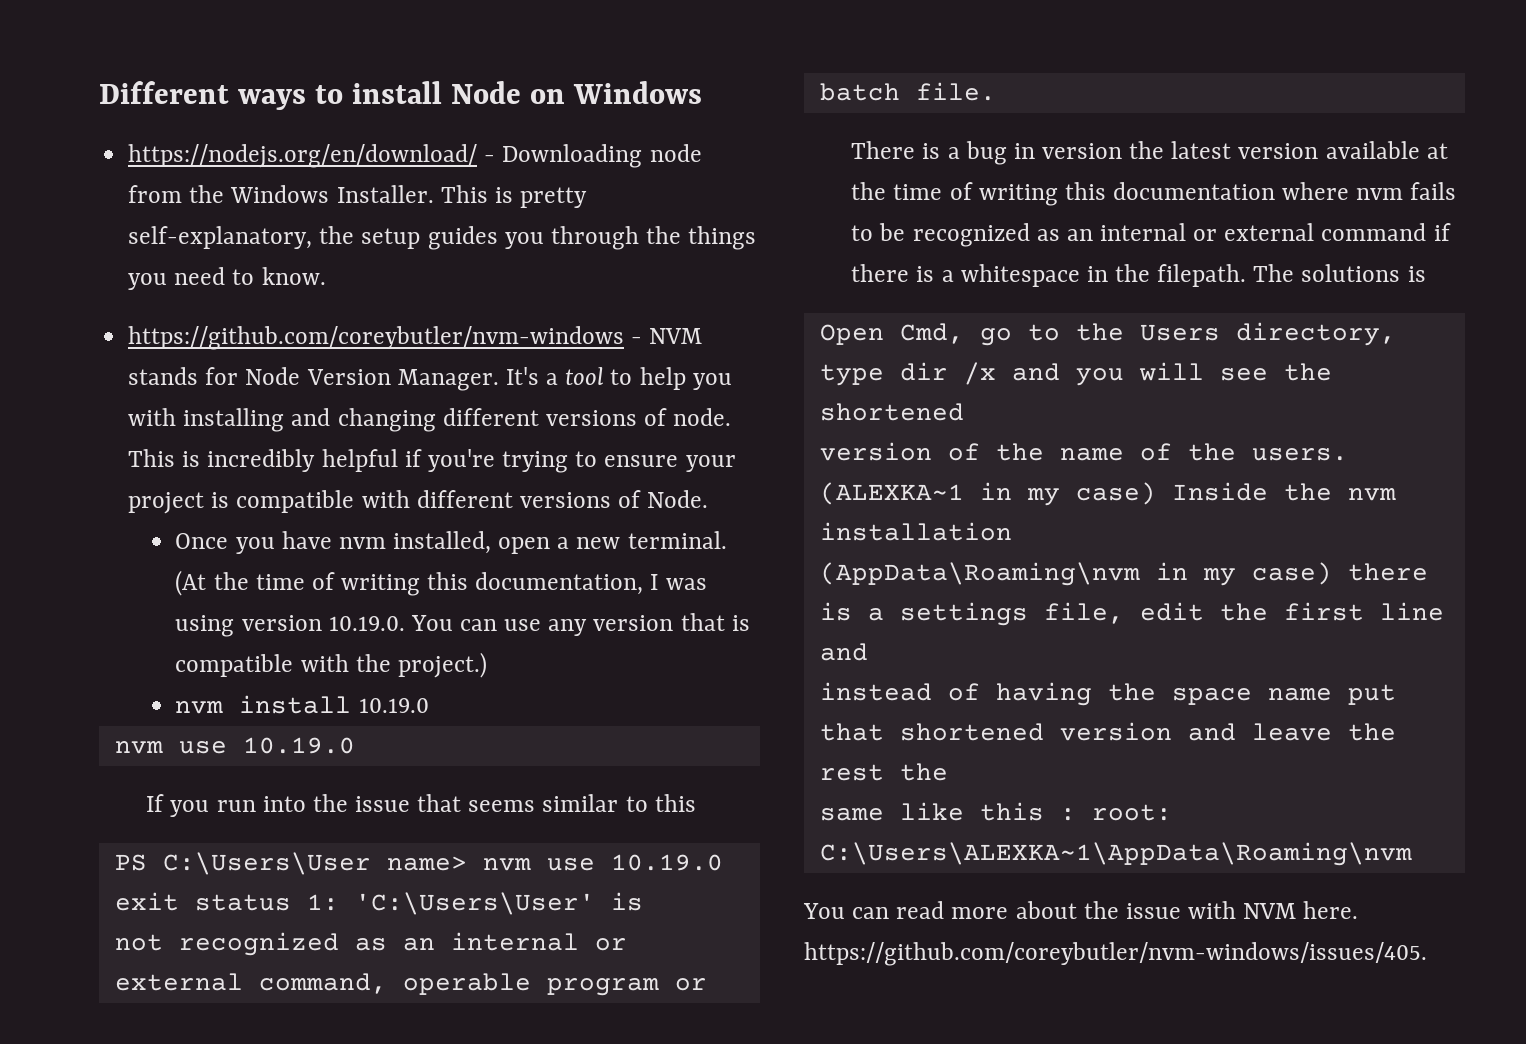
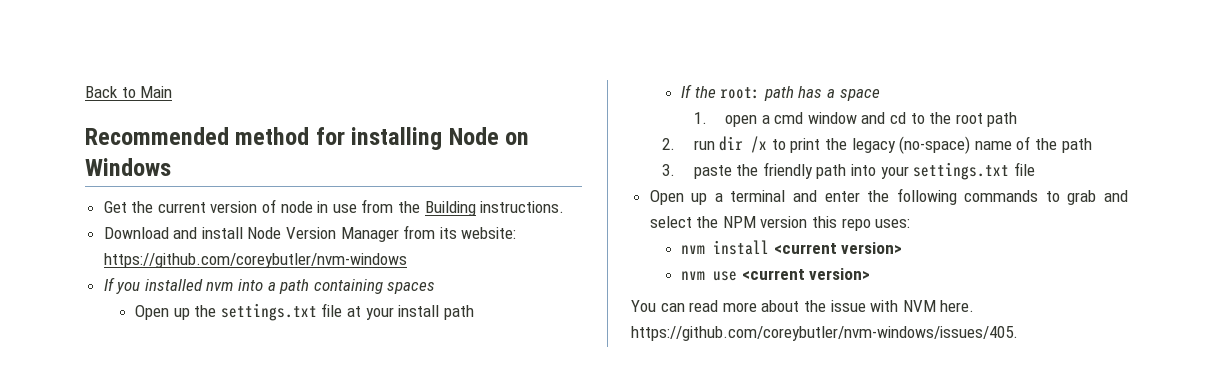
- Different ways to install Node on Windows
- https://nodejs.org/en/download/ - Downloading node from the Windows Installer. This is pretty self-explanatory, the setup guides you through the things you need to know.
- https://github.com/coreybutler/nvm-windows - NVM stands for Node Version Manager. It's a tool to help you with installing and changing different versions of node. This is incredibly helpful if you're trying to ensure your project is compatible with different versions of Node.
- Once you have nvm installed, open a new terminal. (At the time of writing this documentation, I was using version 10.19.0. You can use any version that is compatible with the project.)
+ Back to Main
+ Recommended method for installing Node on Windows
+ Get the current version of node in use from the Building instructions.
+ Download and install Node Version Manager from its website: https://github.com/coreybutler/nvm-windows
+ If you installed nvm into a path containing spaces
+ Open up the settings.txt file at your install path
+ If the root: path has a space
+ 1. open a cmd window and cd to the root path
+ 2. run dir /x to print the legacy (no-space) name of the path
+ 3. paste the friendly path into your settings.txt file
+ Open up a terminal and enter the following commands to grab and select the NPM version this repo uses:
- nvm install 10.19.0
- nvm use 10.19.0
- If you run into the issue that seems similar to this
- PS C:\Users\User name> nvm use 10.19.0 exit status 1: 'C:\Users\User' is
- not recognized as an internal or external command, operable program or batch file.
- There is a bug in version the latest version available at the time of writing this documentation where nvm fails to be recognized as an internal or external command if there is a whitespace in the filepath. The solutions is
- Open Cmd, go to the Users directory, type dir /x and you will see the shortened
- version of the name of the users. (ALEXKA~1 in my case) Inside the nvm installation
- (AppData\Roaming\nvm in my case) there is a settings file, edit the first line and
- instead of having the space name put that shortened version and leave the rest the
- same like this : root: C:\Users\ALEXKA~1\AppData\Roaming\nvm
+ nvm install <current version>
+ nvm use <current version>

